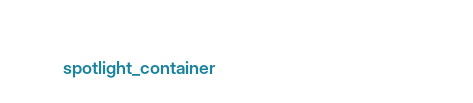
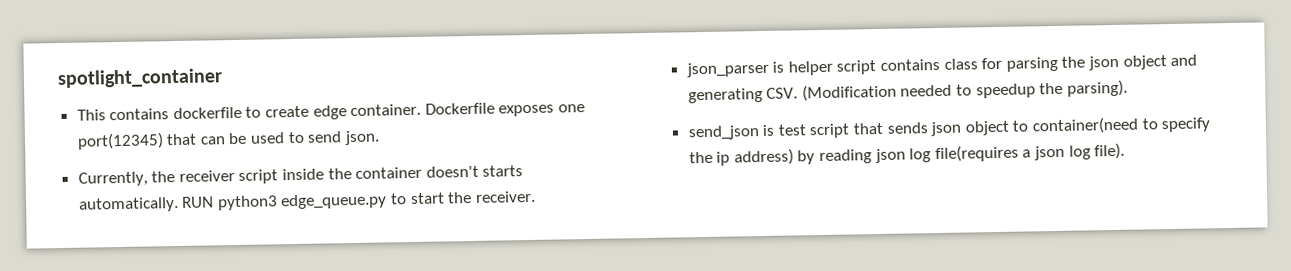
+ This contains dockerfile to create edge container. Dockerfile exposes one port(12345) that can be used to send json.
+ Currently, the receiver script inside the container doesn't starts automatically. RUN python3 edge_queue.py to start the receiver.
+ json_parser is helper script contains class for parsing the json object and generating CSV. (Modification needed to speedup the parsing).
+ send_json is test script that sends json object to container(need to specify the ip address) by reading json log file(requires a json log file).

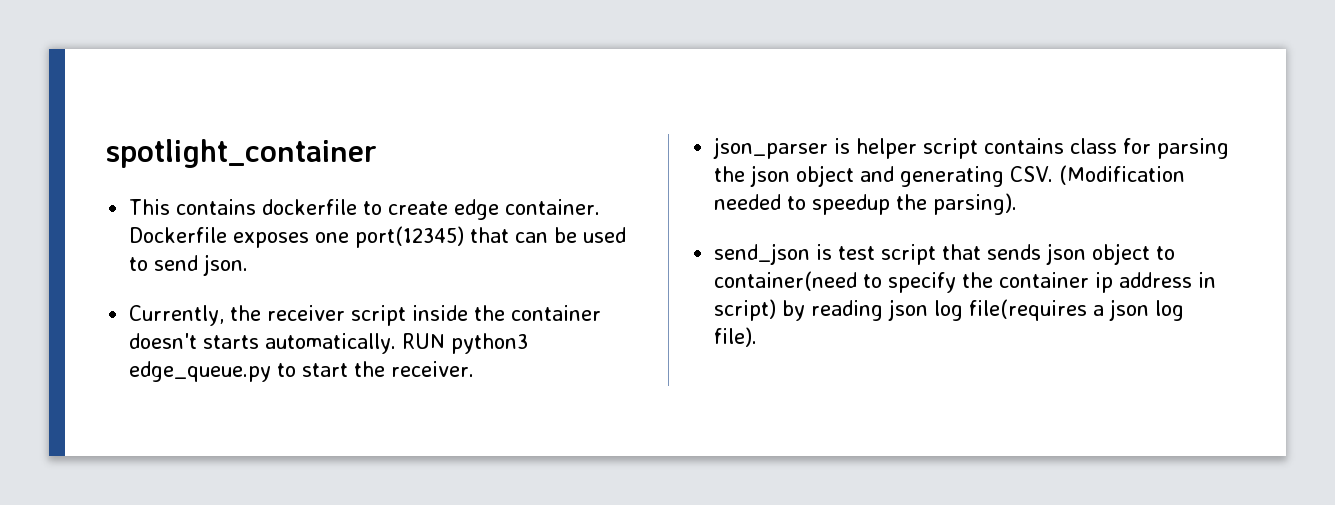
- send_json is test script that sends json object to container(need to specify the ip address) by reading json log file(requires a json log file).
+ send_json is test script that sends json object to container(need to specify the container ip address in script) by reading json log file(requires a json log file).

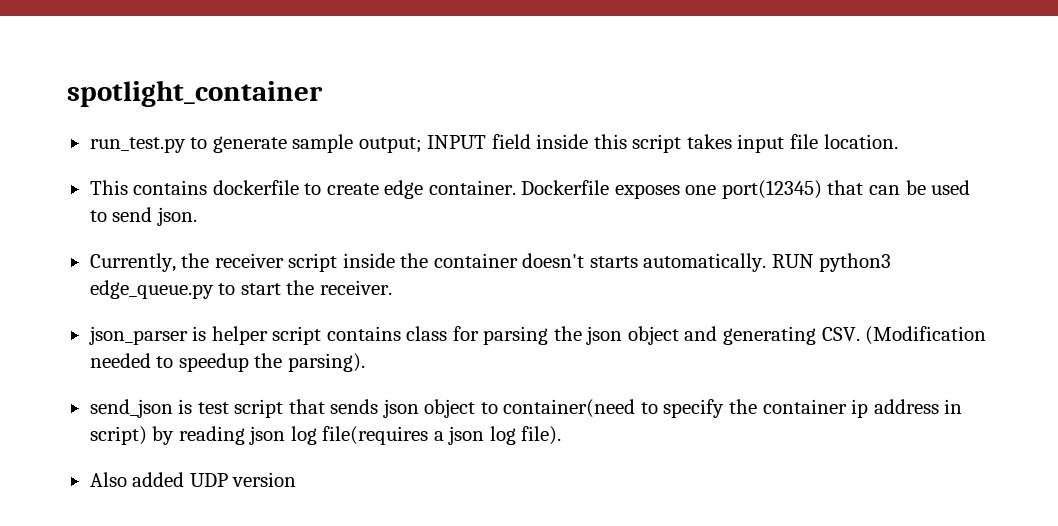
+ run_test.py to generate sample output; INPUT field inside this script takes input file location.
+ Also added UDP version

